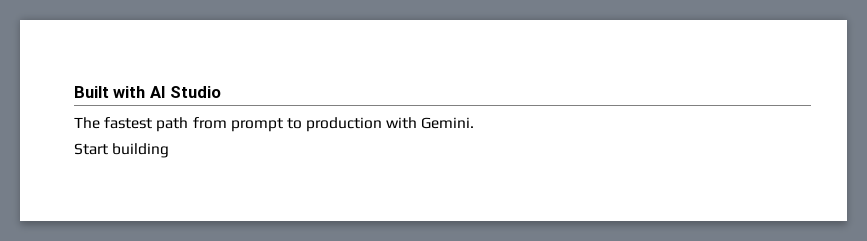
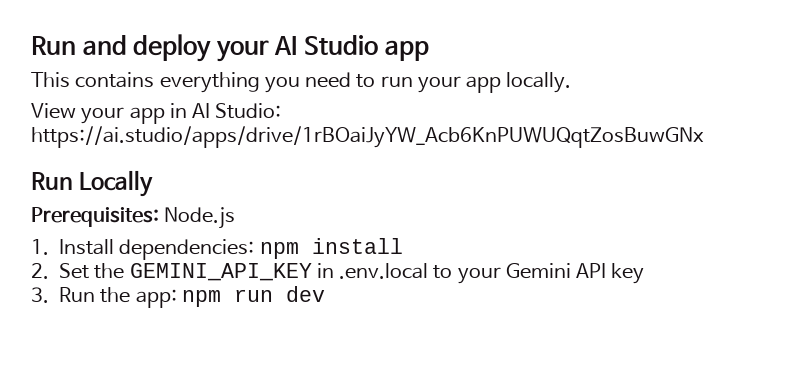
- Built with AI Studio
- The fastest path from prompt to production with Gemini.
- Start building
+ Run and deploy your AI Studio app
+ This contains everything you need to run your app locally.
+ View your app in AI Studio: https://ai.studio/apps/drive/1rBOaiJyYW_Acb6KnPUWUQqtZosBuwGNx
+ Run Locally
+ Prerequisites: Node.js
+ 1. Install dependencies: npm install
+ 2. Set the GEMINI_API_KEY in .env.local to your Gemini API key
+ 3. Run the app: npm run dev

